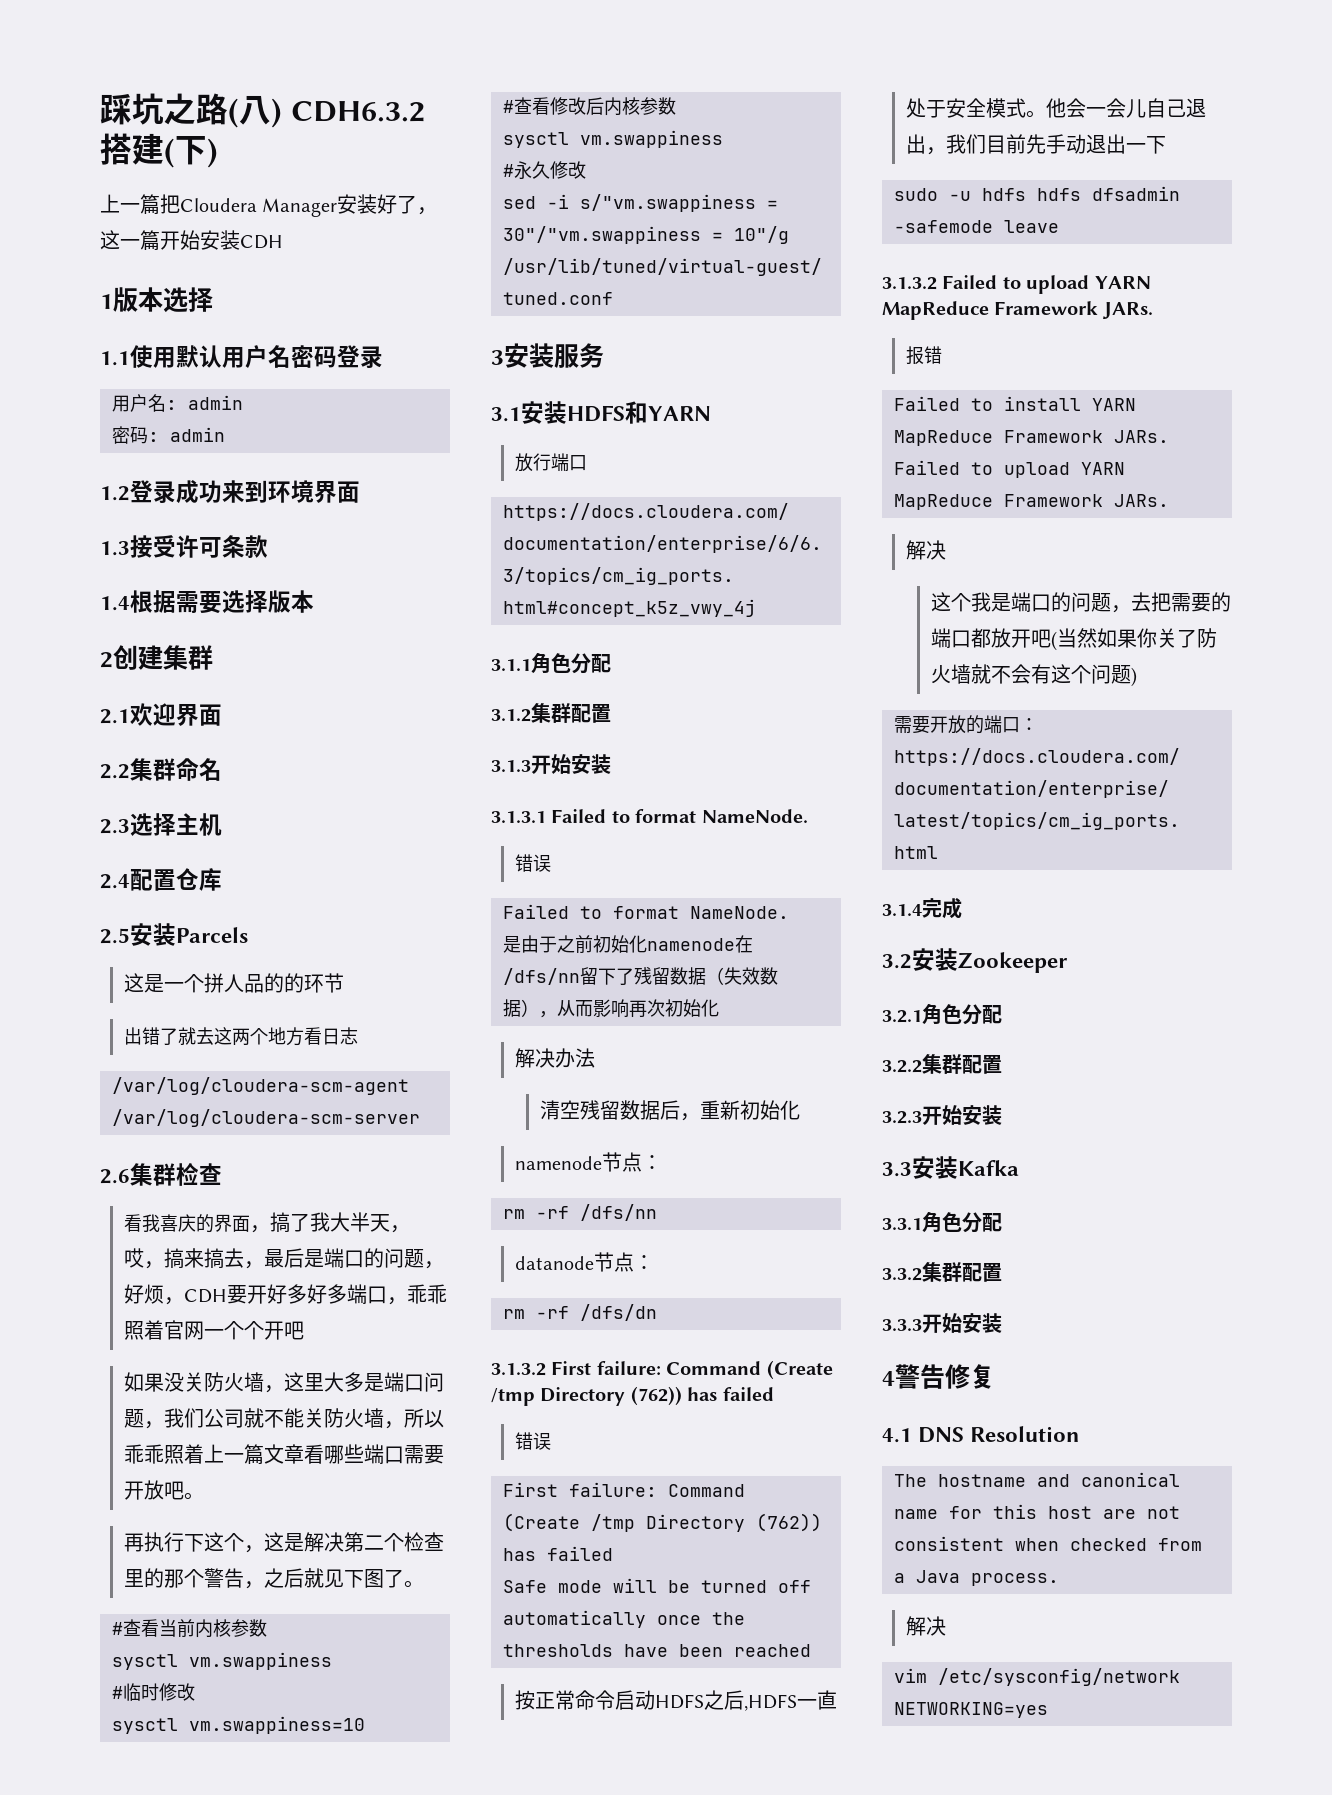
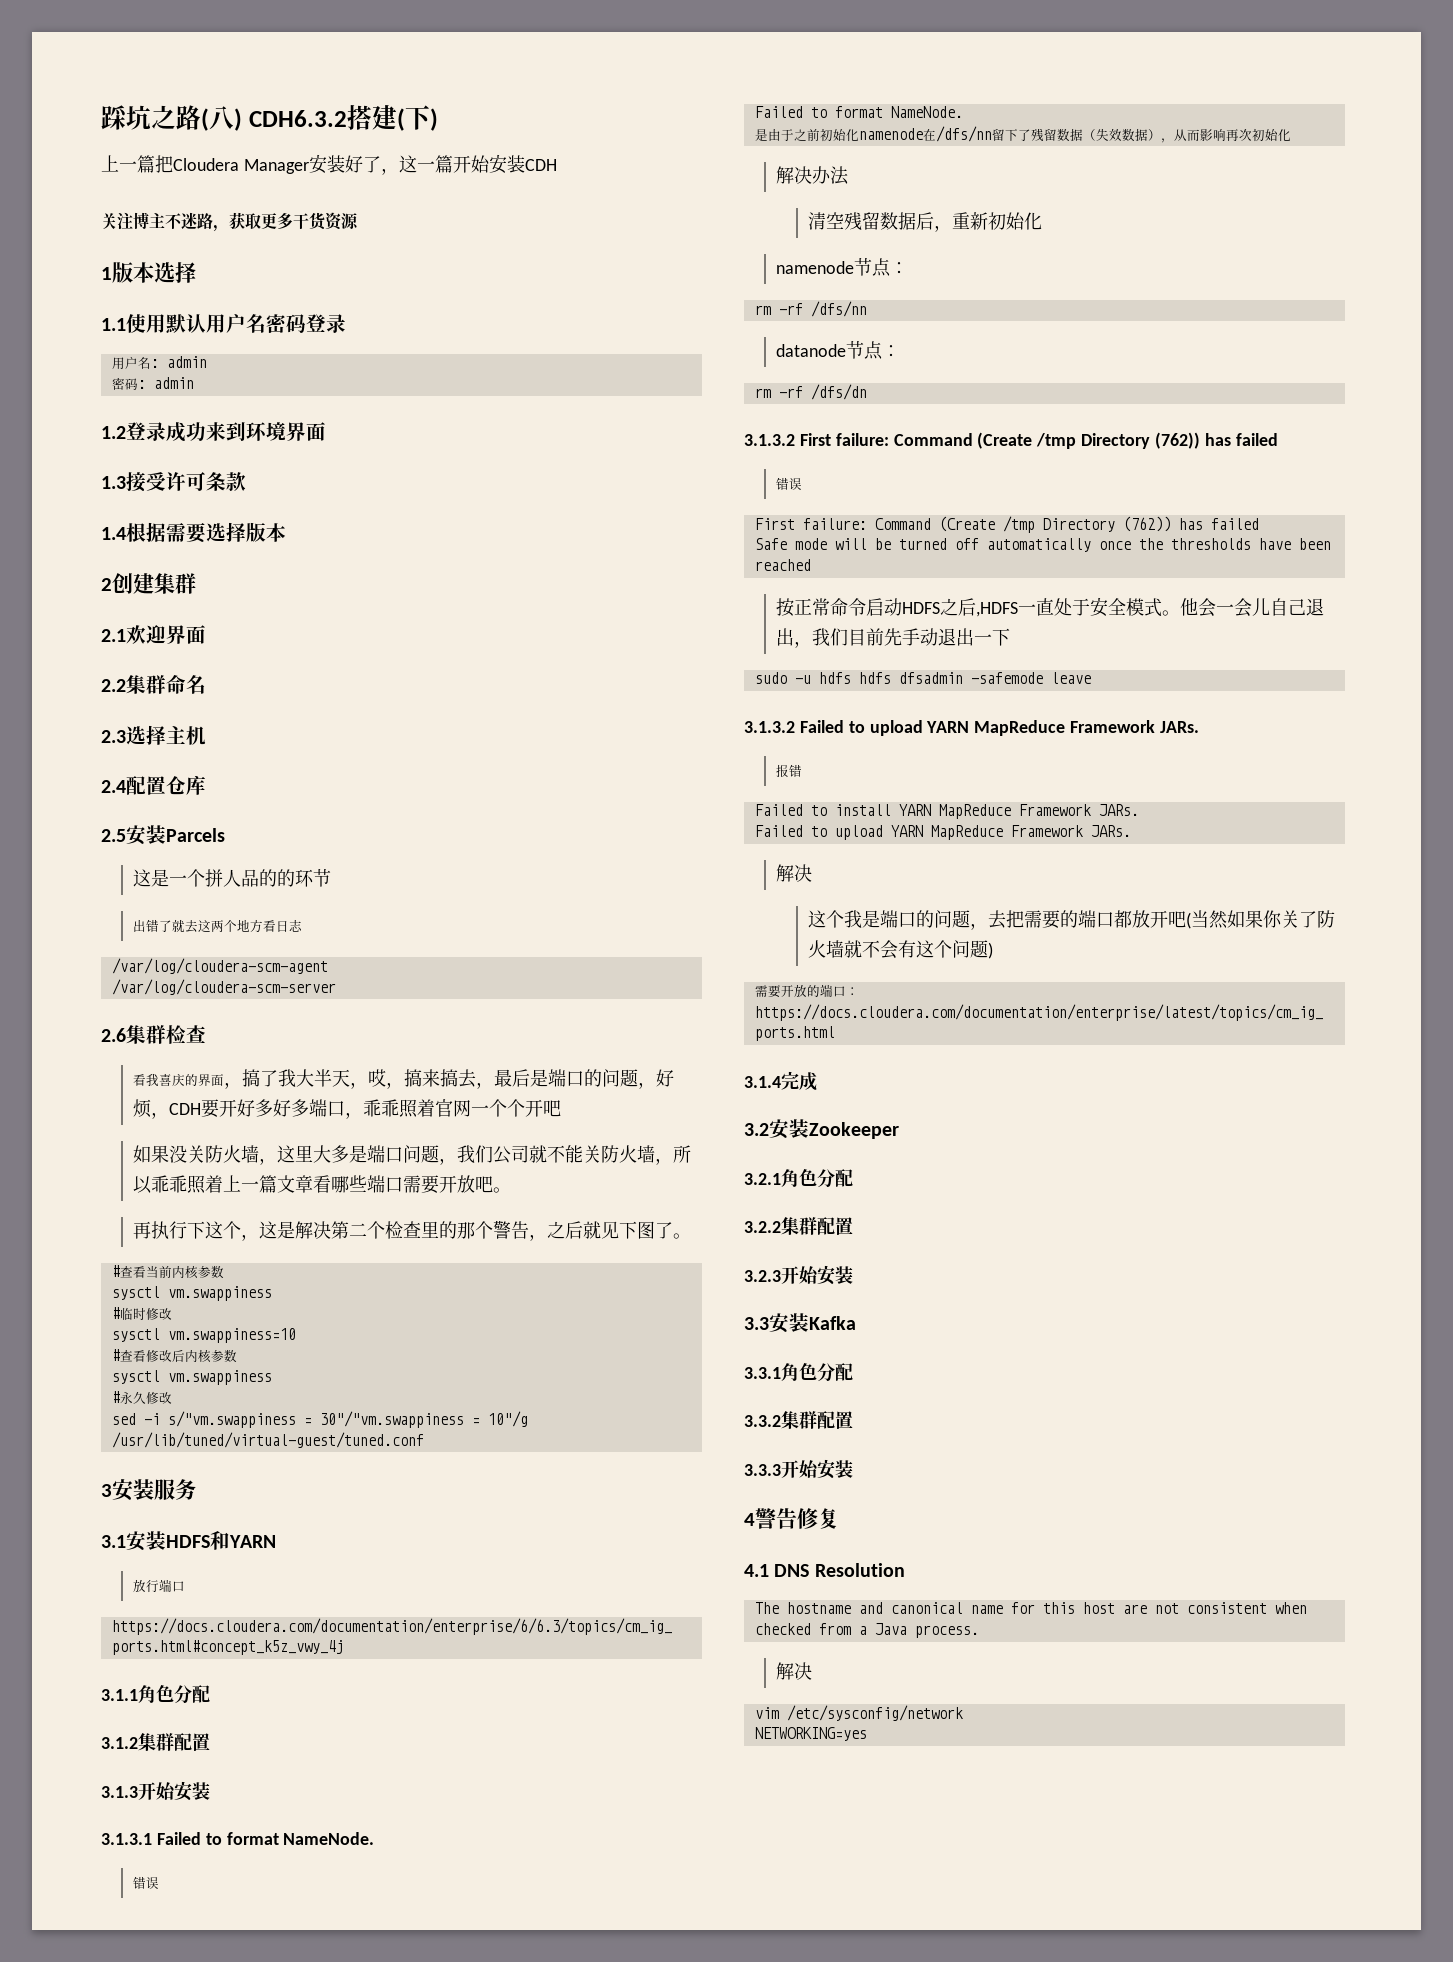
+ 关注博主不迷路，获取更多干货资源

